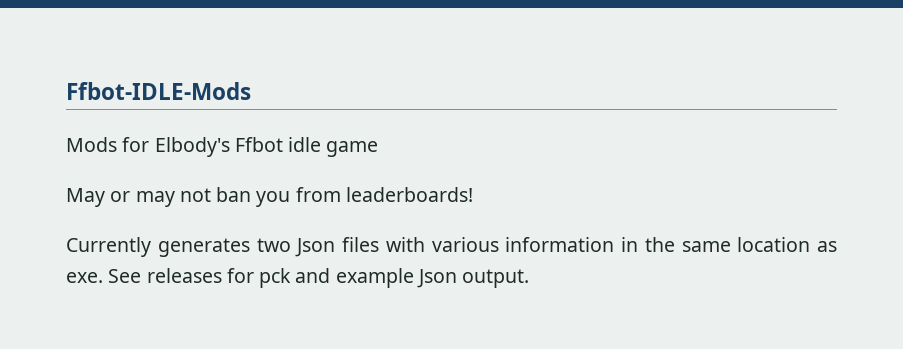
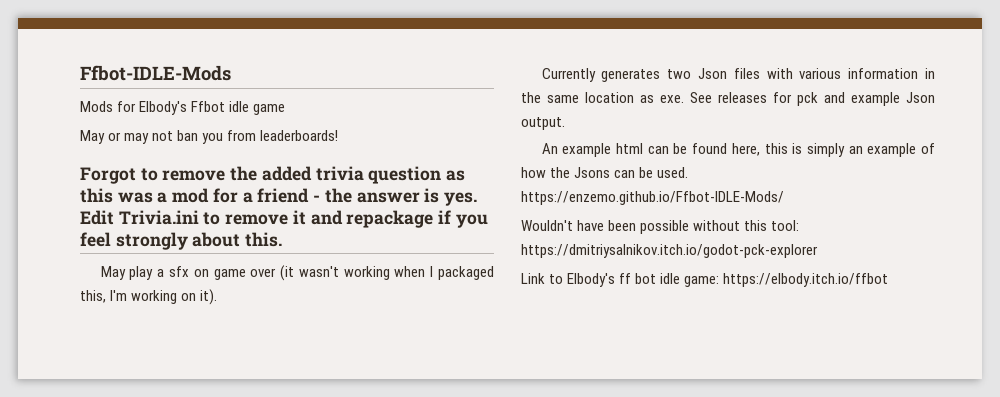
+ Forgot to remove the added trivia question as this was a mod for a friend - the answer is yes. Edit Trivia.ini to remove it and repackage if you feel strongly about this.
+ May play a sfx on game over (it wasn't working when I packaged this, I'm working on it).
+ An example html can be found here, this is simply an example of how the Jsons can be used. https://enzemo.github.io/Ffbot-IDLE-Mods/
+ Wouldn't have been possible without this tool: https://dmitriysalnikov.itch.io/godot-pck-explorer
+ Link to Elbody's ff bot idle game: https://elbody.itch.io/ffbot

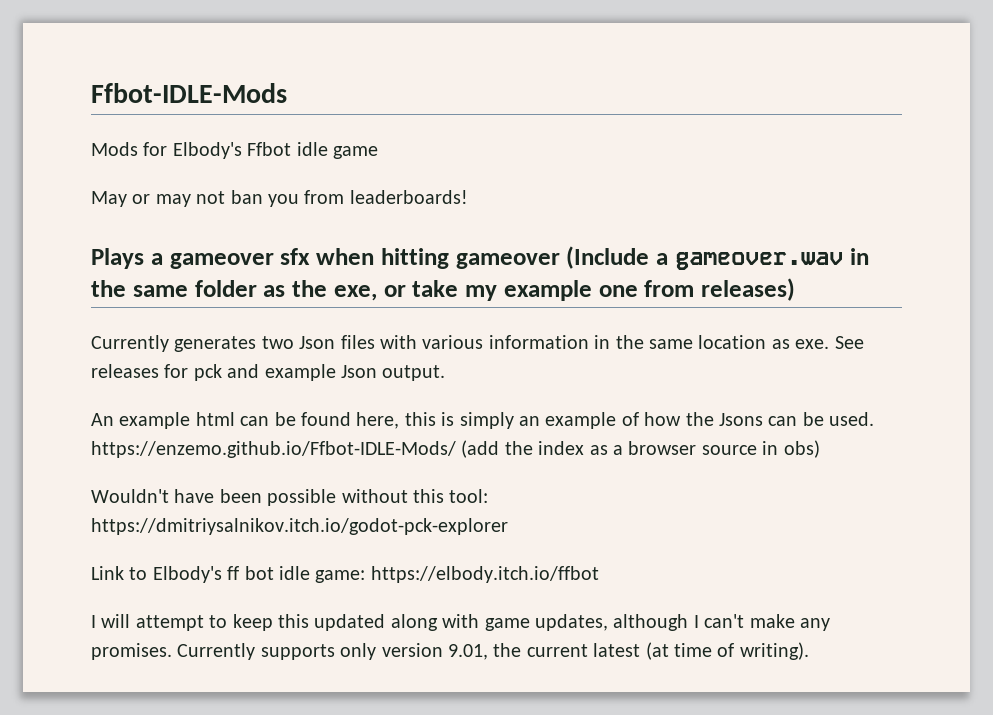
- Forgot to remove the added trivia question as this was a mod for a friend - the answer is yes. Edit Trivia.ini to remove it and repackage if you feel strongly about this.
- May play a sfx on game over (it wasn't working when I packaged this, I'm working on it).
+ Plays a gameover sfx when hitting gameover (Include a gameover.wav in the same folder as the exe, or take my example one from releases)
- An example html can be found here, this is simply an example of how the Jsons can be used. https://enzemo.github.io/Ffbot-IDLE-Mods/
+ An example html can be found here, this is simply an example of how the Jsons can be used. https://enzemo.github.io/Ffbot-IDLE-Mods/ (add the index as a browser source in obs)
+ I will attempt to keep this updated along with game updates, although I can't make any promises. Currently supports only version 9.01, the current latest (at time of writing).

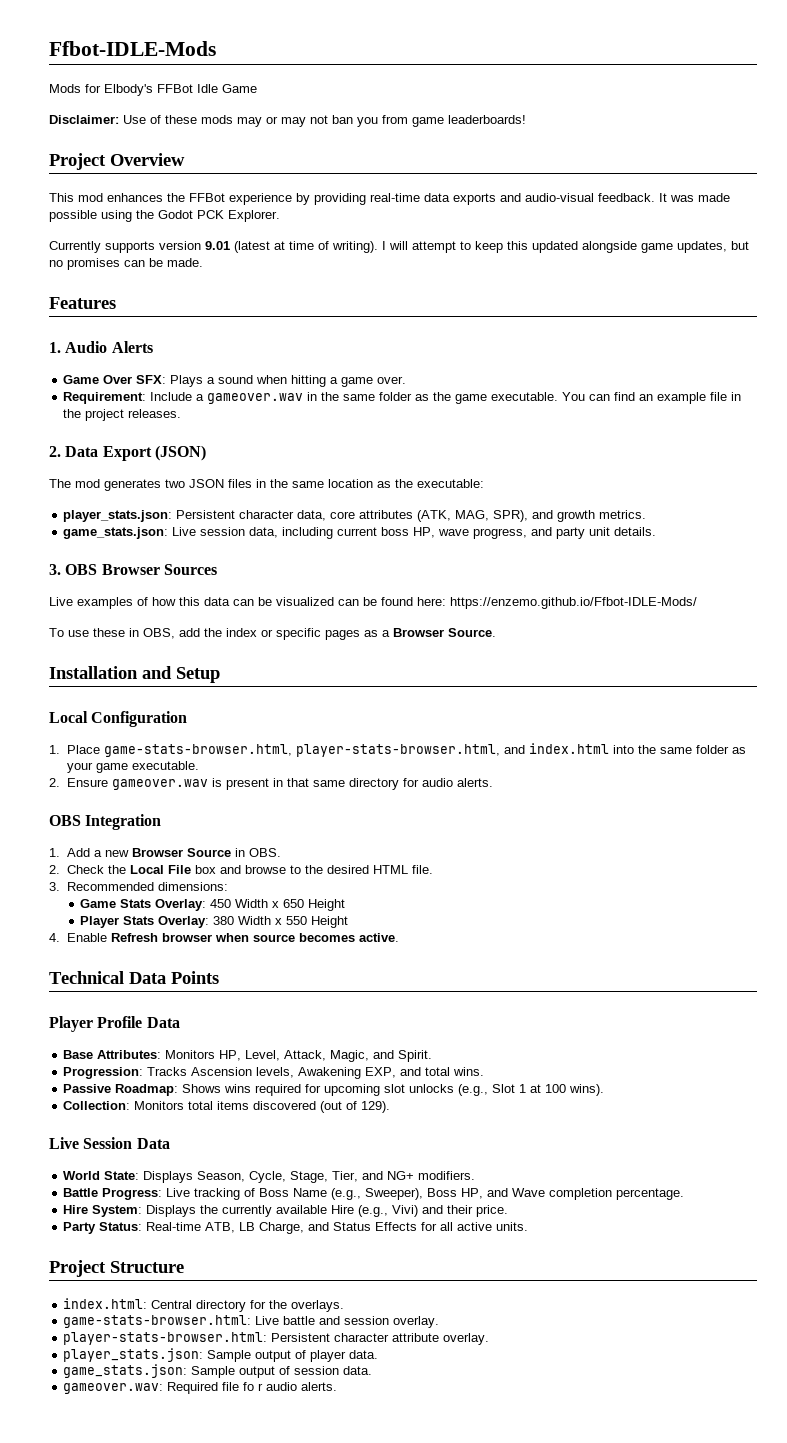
- Mods for Elbody's Ffbot idle game
- May or may not ban you from leaderboards!
+ Mods for Elbody's FFBot Idle Game
+ Disclaimer: Use of these mods may or may not ban you from game leaderboards!
- Plays a gameover sfx when hitting gameover (Include a gameover.wav in the same folder as the exe, or take my example one from releases)
- Currently generates two Json files with various information in the same location as exe. See releases for pck and example Json output.
- An example html can be found here, this is simply an example of how the Jsons can be used. https://enzemo.github.io/Ffbot-IDLE-Mods/ (add the index as a browser source in obs)
- Wouldn't have been possible without this tool: https://dmitriysalnikov.itch.io/godot-pck-explorer
- Link to Elbody's ff bot idle game: https://elbody.itch.io/ffbot
- I will attempt to keep this updated along with game updates, although I can't make any promises. Currently supports only version 9.01, the current latest (at time of writing).
+ Project Overview
+ This mod enhances the FFBot experience by providing real-time data exports and audio-visual feedback. It was made possible using the Godot PCK Explorer.
+ Currently supports version 9.01 (latest at time of writing). I will attempt to keep this updated alongside game updates, but no promises can be made.
+ Features
+ 1. Audio Alerts
+ Game Over SFX: Plays a sound when hitting a game over.
+ Requirement: Include a gameover.wav in the same folder as the game executable. You can find an example file in the project releases.
+ 2. Data Export (JSON)
+ The mod generates two JSON files in the same location as the executable:
+ player_stats.json: Persistent character data, core attributes (ATK, MAG, SPR), and growth metrics.
+ game_stats.json: Live session data, including current boss HP, wave progress, and party unit details.
+ 3. OBS Browser Sources
+ Live examples of how this data can be visualized can be found here: https://enzemo.github.io/Ffbot-IDLE-Mods/
+ To use these in OBS, add the index or specific pages as a Browser Source.
+ Installation and Setup
+ Local Configuration
+ 1. Place game-stats-browser.html, player-stats-browser.html, and index.html into the same folder as your game executable.
+ 2. Ensure gameover.wav is present in that same directory for audio alerts.
+ OBS Integration
+ 1. Add a new Browser Source in OBS.
+ 2. Check the Local File box and browse to the desired HTML file.
+ 3. Recommended dimensions:
+ Game Stats Overlay: 450 Width x 650 Height
+ Player Stats Overlay: 380 Width x 550 Height
+ 4. Enable Refresh browser when source becomes active.
+ Technical Data Points
+ Player Profile Data
+ Base Attributes: Monitors HP, Level, Attack, Magic, and Spirit.
+ Progression: Tracks Ascension levels, Awakening EXP, and total wins.
+ Passive Roadmap: Shows wins required for upcoming slot unlocks (e.g., Slot 1 at 100 wins).
+ Collection: Monitors total items discovered (out of 129).
+ Live Session Data
+ World State: Displays Season, Cycle, Stage, Tier, and NG+ modifiers.
+ Battle Progress: Live tracking of Boss Name (e.g., Sweeper), Boss HP, and Wave completion percentage.
+ Hire System: Displays the currently available Hire (e.g., Vivi) and their price.
+ Party Status: Real-time ATB, LB Charge, and Status Effects for all active units.
+ Project Structure
+ index.html: Central directory for the overlays.
+ game-stats-browser.html: Live battle and session overlay.
+ player-stats-browser.html: Persistent character attribute overlay.
+ player_stats.json: Sample output of player data.
+ game_stats.json: Sample output of session data.
+ gameover.wav: Required file fo r audio alerts.

